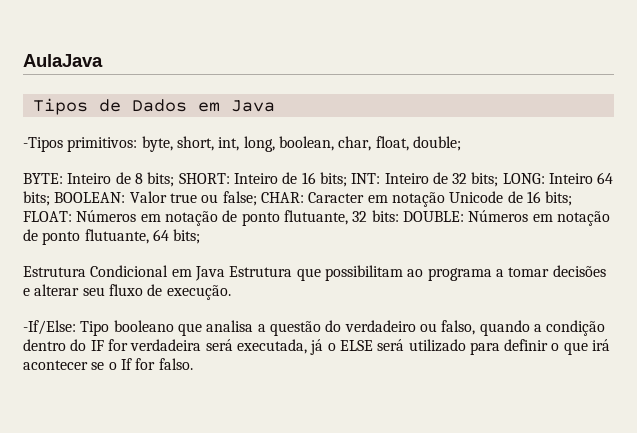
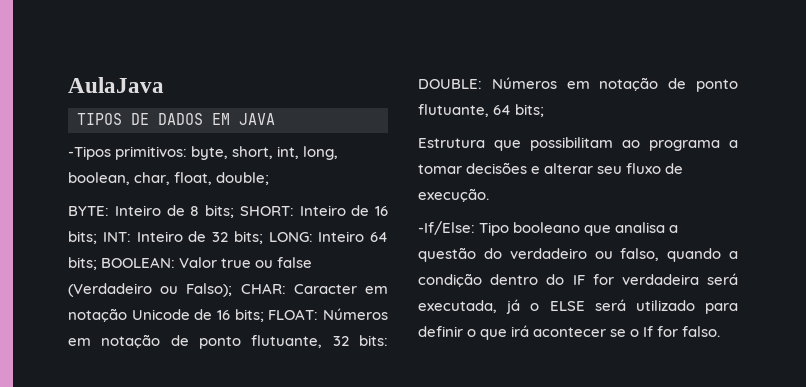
- Tipos de Dados em Java
+ TIPOS DE DADOS EM JAVA
- BYTE: Inteiro de 8 bits; SHORT: Inteiro de 16 bits; INT: Inteiro de 32 bits; LONG: Inteiro 64 bits; BOOLEAN: Valor true ou false; CHAR: Caracter em notação Unicode de 16 bits; FLOAT: Números em notação de ponto flutuante, 32 bits: DOUBLE: Números em notação de ponto flutuante, 64 bits;
+ BYTE: Inteiro de 8 bits; SHORT: Inteiro de 16 bits; INT: Inteiro de 32 bits; LONG: Inteiro 64 bits; BOOLEAN: Valor true ou false (Verdadeiro ou Falso); CHAR: Caracter em notação Unicode de 16 bits; FLOAT: Números em notação de ponto flutuante, 32 bits: DOUBLE: Números em notação de ponto flutuante, 64 bits;
- Estrutura Condicional em Java Estrutura que possibilitam ao programa a tomar decisões e alterar seu fluxo de execução.
+ Estrutura que possibilitam ao programa a tomar decisões e alterar seu fluxo de execução.

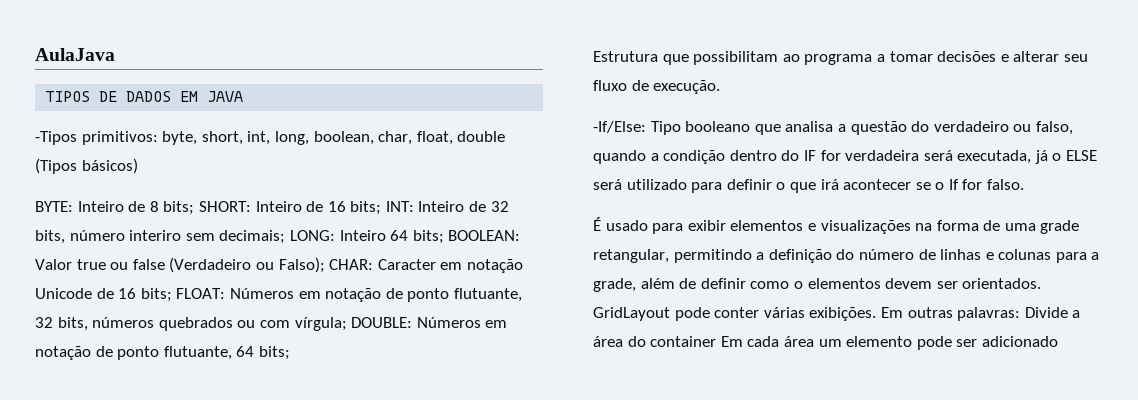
- -Tipos primitivos: byte, short, int, long, boolean, char, float, double;
+ -Tipos primitivos: byte, short, int, long, boolean, char, float, double (Tipos básicos)
- BYTE: Inteiro de 8 bits; SHORT: Inteiro de 16 bits; INT: Inteiro de 32 bits; LONG: Inteiro 64 bits; BOOLEAN: Valor true ou false (Verdadeiro ou Falso); CHAR: Caracter em notação Unicode de 16 bits; FLOAT: Números em notação de ponto flutuante, 32 bits: DOUBLE: Números em notação de ponto flutuante, 64 bits;
+ BYTE: Inteiro de 8 bits; SHORT: Inteiro de 16 bits; INT: Inteiro de 32 bits, número interiro sem decimais; LONG: Inteiro 64 bits; BOOLEAN: Valor true ou false (Verdadeiro ou Falso); CHAR: Caracter em notação Unicode de 16 bits; FLOAT: Números em notação de ponto flutuante, 32 bits, números quebrados ou com vírgula; DOUBLE: Números em notação de ponto flutuante, 64 bits;
+ É usado para exibir elementos e visualizações na forma de uma grade retangular, permitindo a definição do número de linhas e colunas para a grade, além de definir como o elementos devem ser orientados. GridLayout pode conter várias exibições. Em outras palavras: Divide a área do container Em cada área um elemento pode ser adicionado

